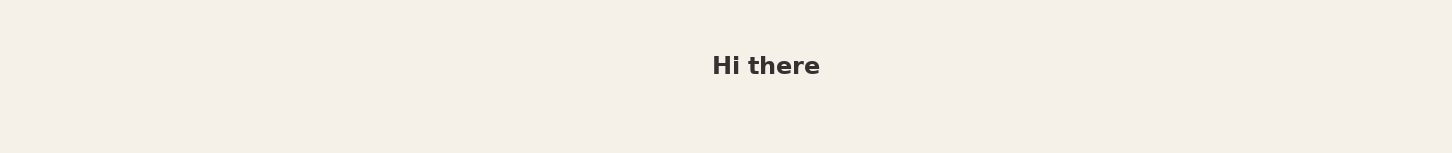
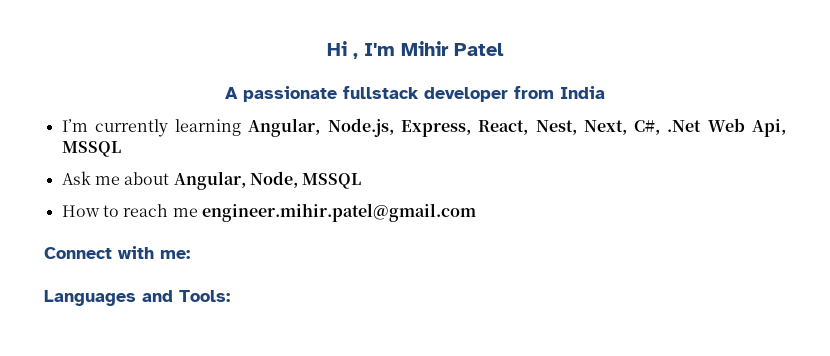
- Hi there
+ Hi , I'm Mihir Patel
+ A passionate fullstack developer from India
+ I’m currently learning Angular, Node.js, Express, React, Nest, Next, C#, .Net Web Api, MSSQL
+ Ask me about Angular, Node, MSSQL
+ How to reach me engineer.mihir.patel@gmail.com
+ Connect with me:
+ Languages and Tools:

